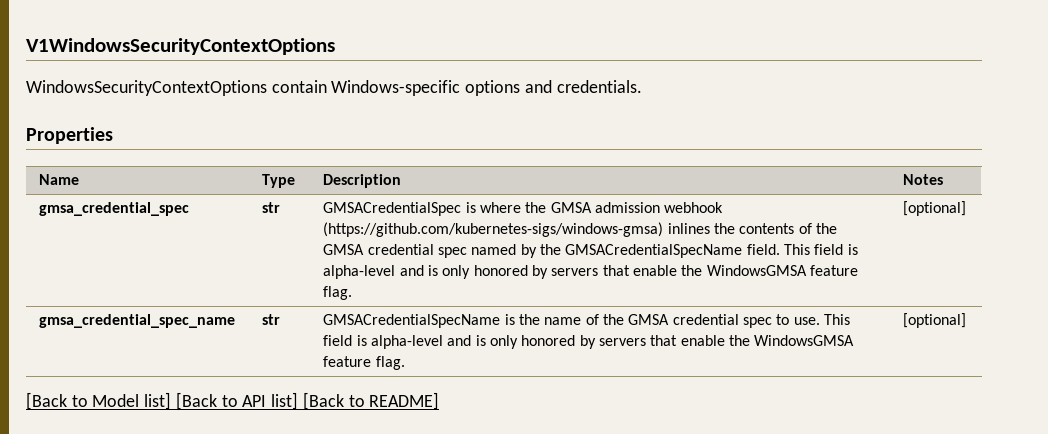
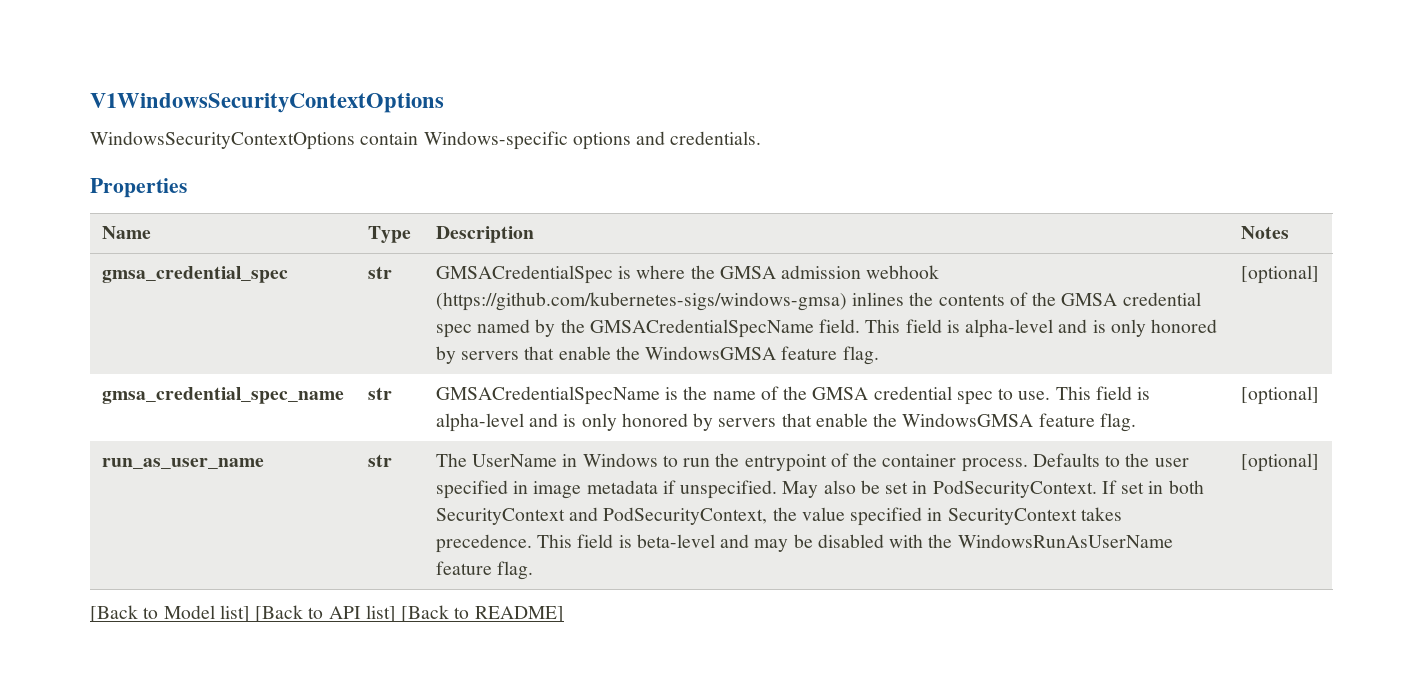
+ run_as_user_name | str | The UserName in Windows to run the entrypoint of the container process. Defaults to the user specified in image metadata if unspecified. May also be set in PodSecurityContext. If set in both SecurityContext and PodSecurityContext, the value specified in SecurityContext takes precedence. This field is beta-level and may be disabled with the WindowsRunAsUserName feature flag. | [optional]

